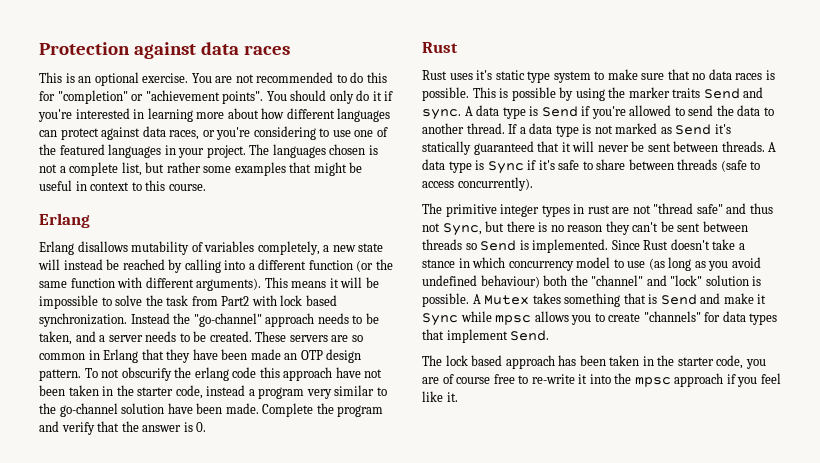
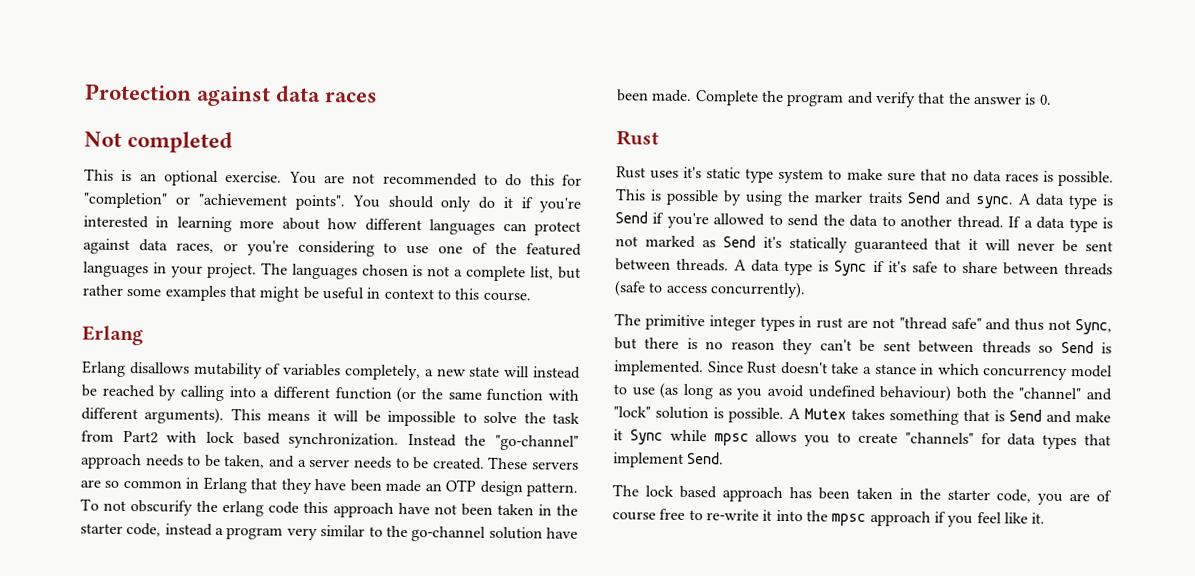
+ Not completed

